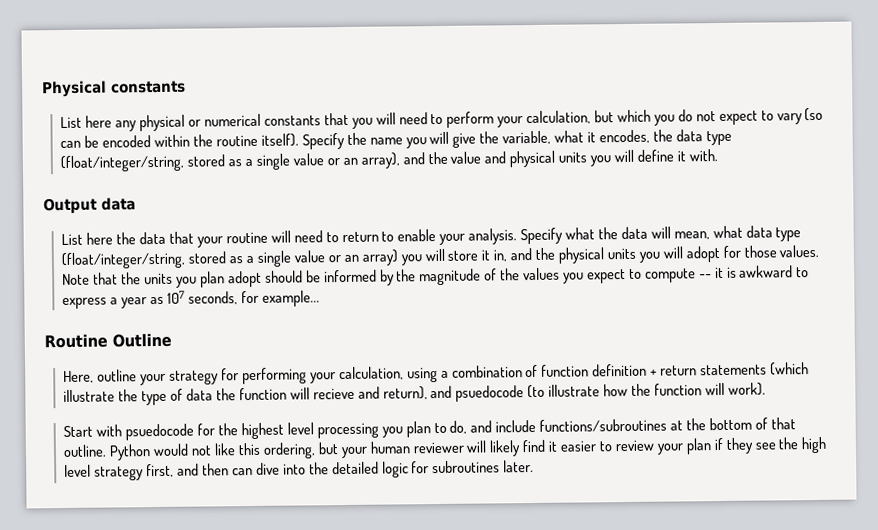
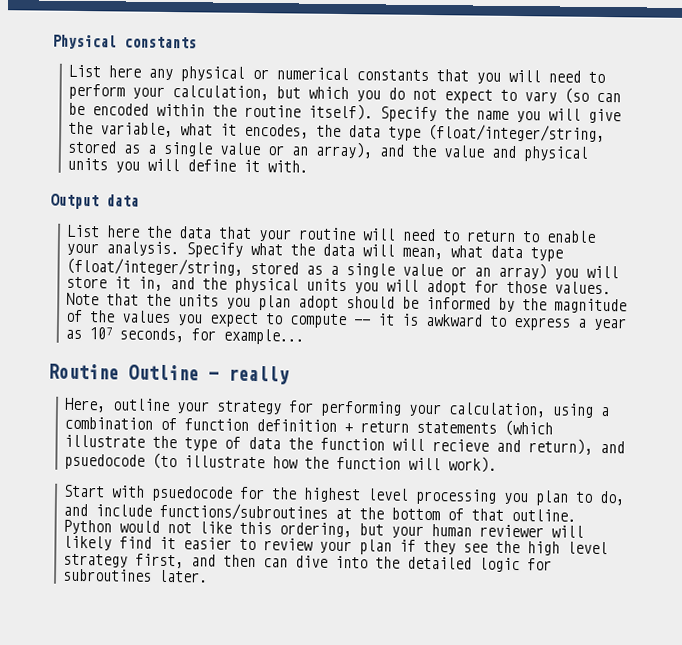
- Routine Outline
+ Routine Outline - really

